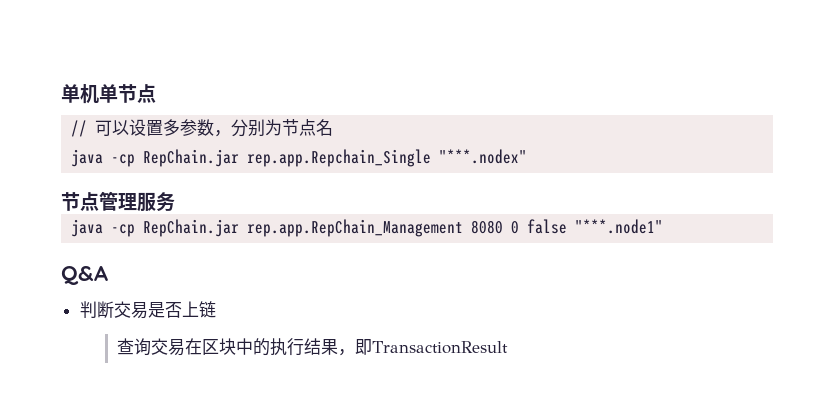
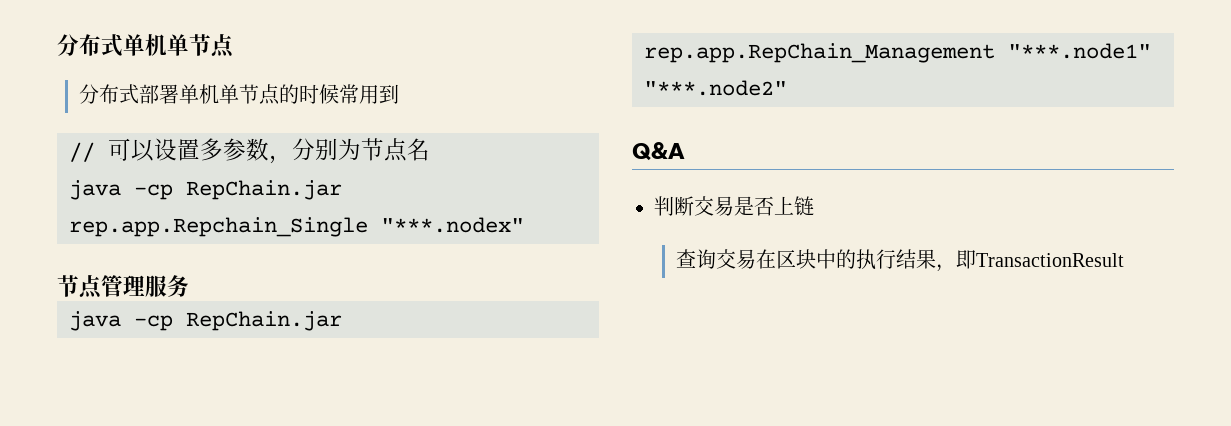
- 单机单节点
+ 分布式单机单节点
+ 分布式部署单机单节点的时候常用到
- java -cp RepChain.jar rep.app.RepChain_Management 8080 0 false "***.node1"
+ java -cp RepChain.jar rep.app.RepChain_Management "***.node1" "***.node2"

